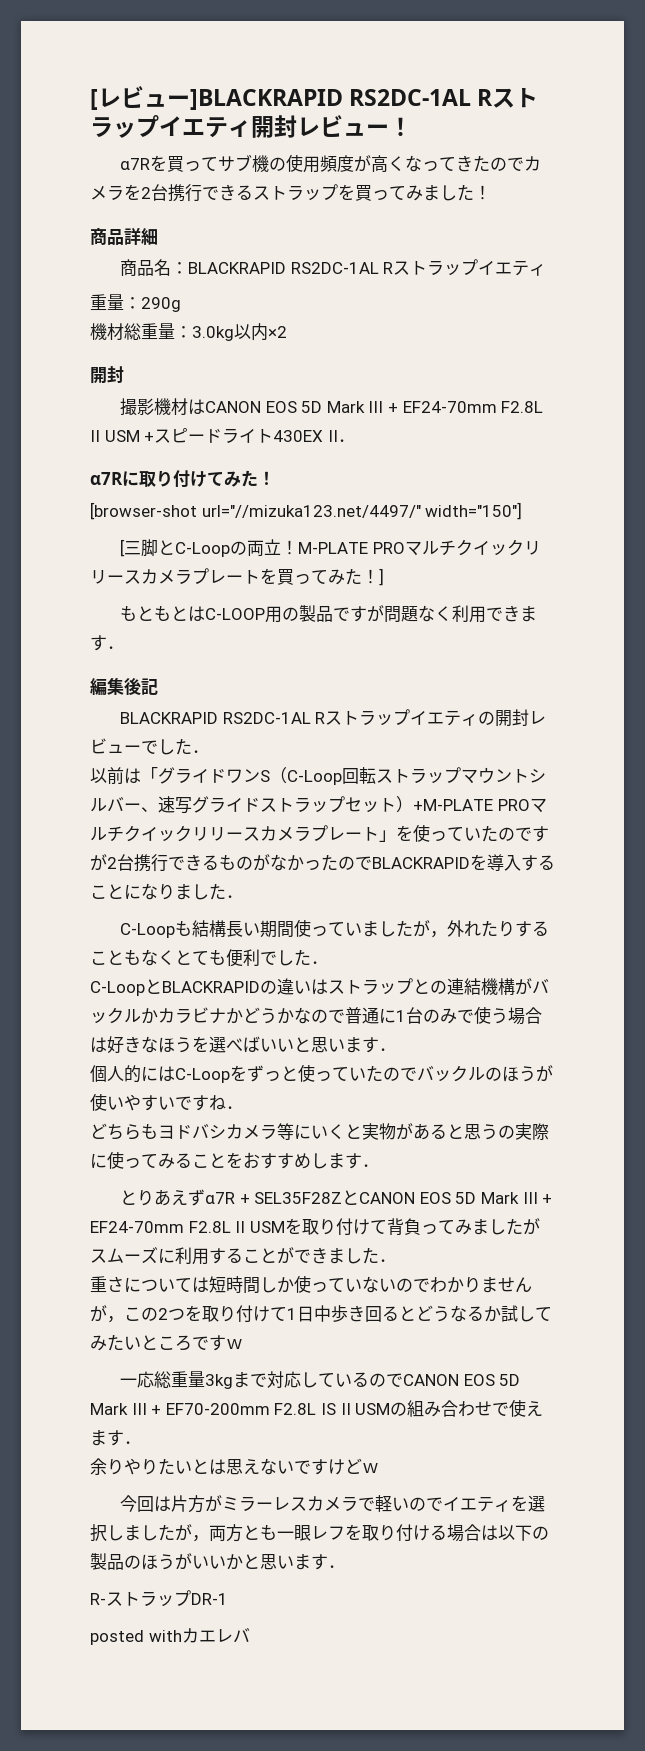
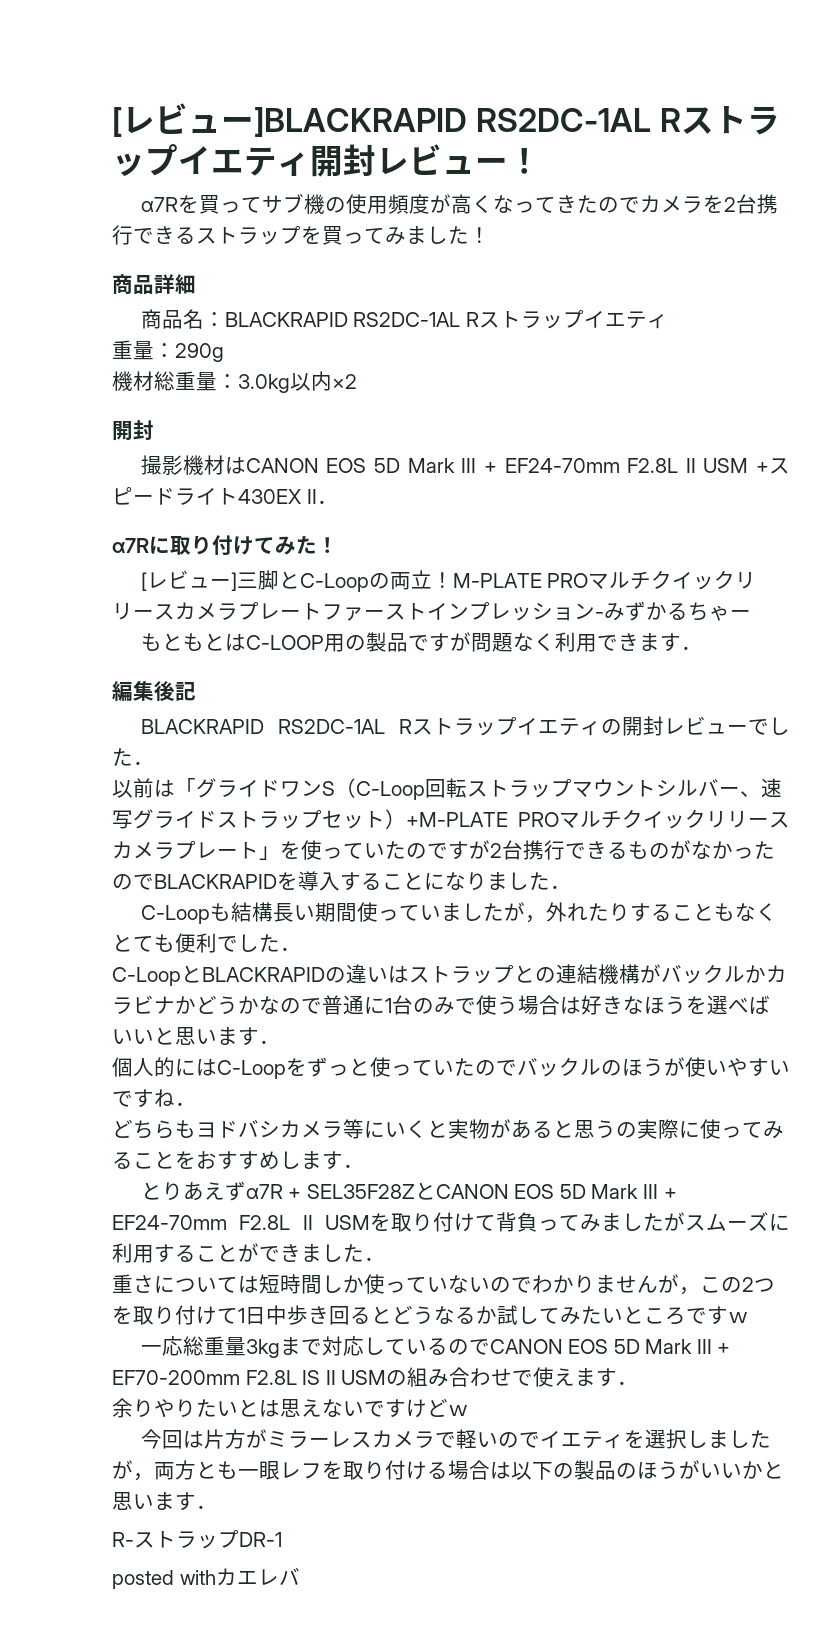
- [browser-shot url="//mizuka123.net/4497/" width="150"]
- [三脚とC-Loopの両立！
+ [レビュー]三脚とC-Loopの両立！
- M-PLATE PROマルチクイックリリースカメラプレートを買ってみた！]
+ M-PLATE PROマルチクイックリリースカメラプレートファーストインプレッション-みずかるちゃー

